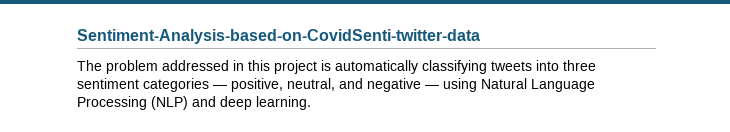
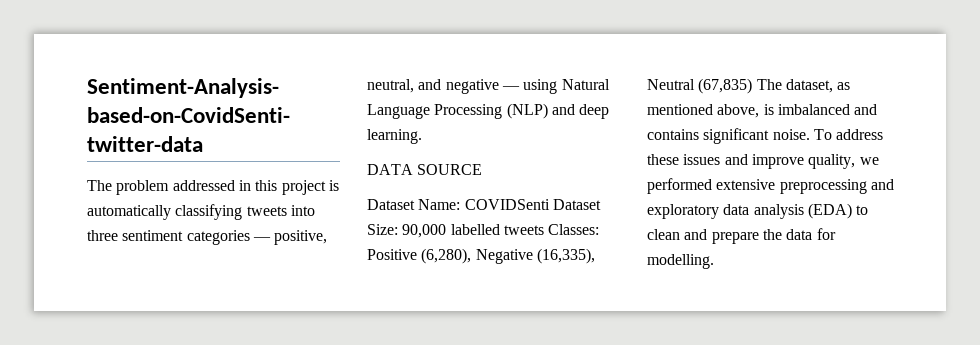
+ DATA SOURCE
+ Dataset Name: COVIDSenti Dataset Size: 90,000 labelled tweets Classes: Positive (6,280), Negative (16,335), Neutral (67,835) The dataset, as mentioned above, is imbalanced and contains significant noise. To address these issues and improve quality, we performed extensive preprocessing and exploratory data analysis (EDA) to clean and prepare the data for modelling.

